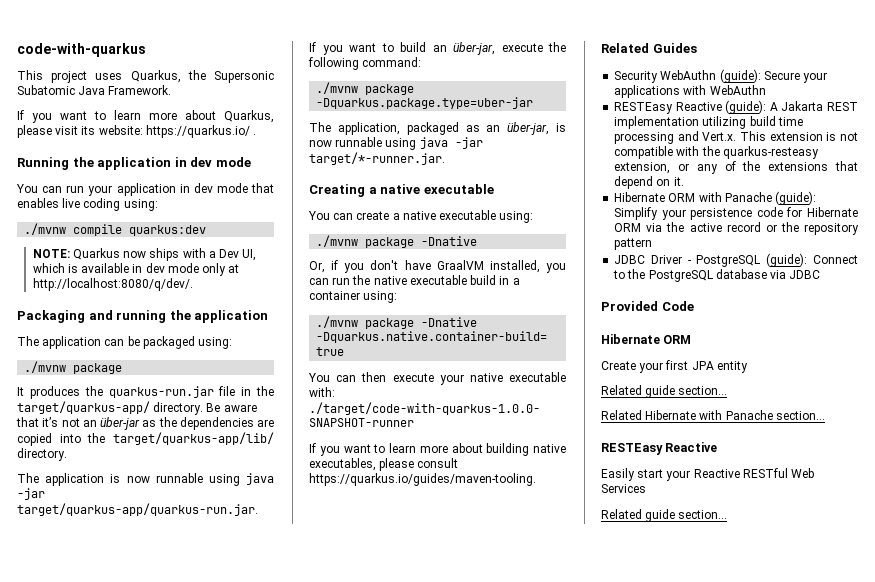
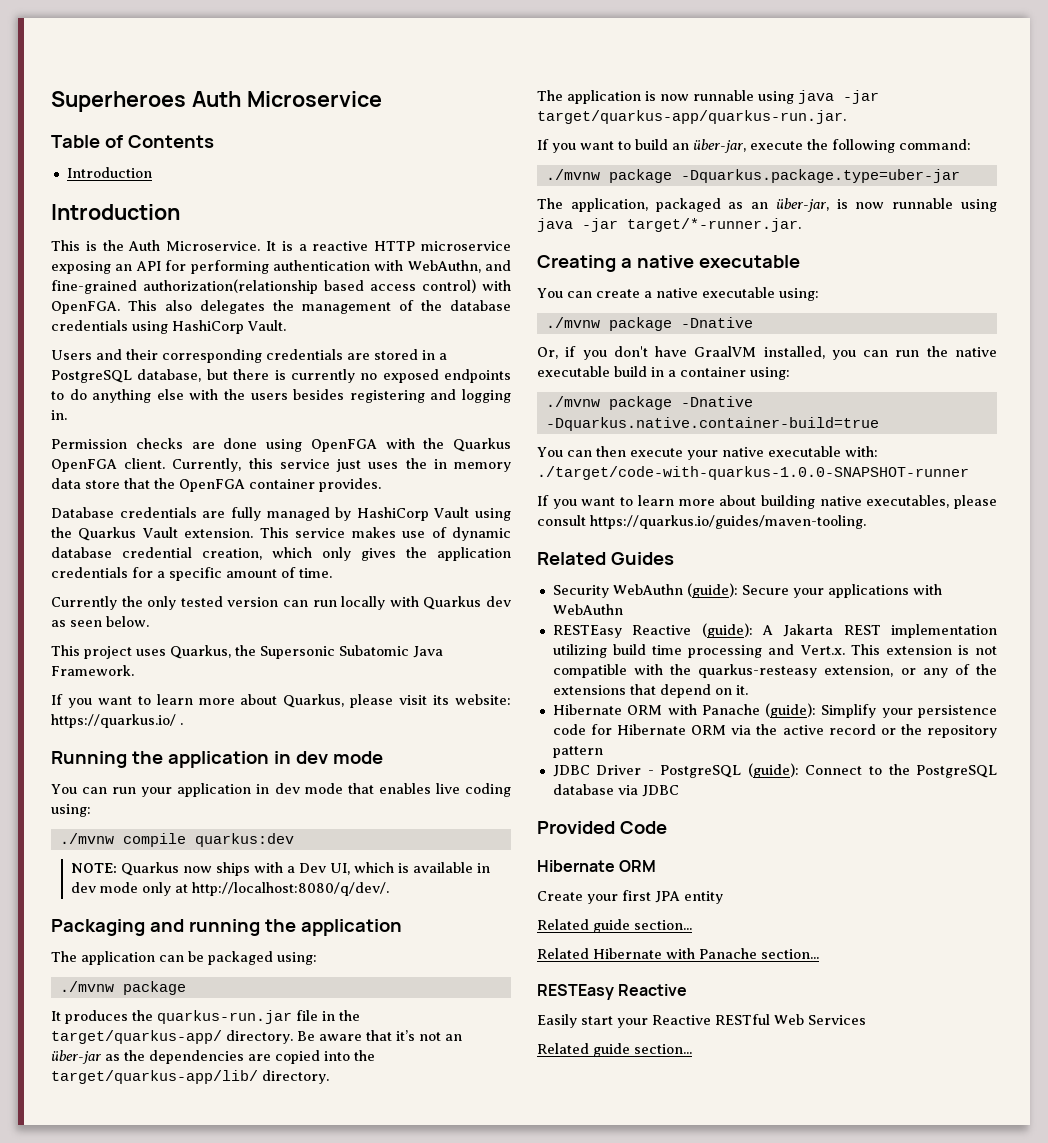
- code-with-quarkus
+ Superheroes Auth Microservice
+ Table of Contents
+ Introduction
+ Introduction
+ This is the Auth Microservice. It is a reactive HTTP microservice exposing an API for performing authentication with WebAuthn, and fine-grained authorization(relationship based access control) with OpenFGA. This also delegates the management of the database credentials using HashiCorp Vault.
+ Users and their corresponding credentials are stored in a PostgreSQL database, but there is currently no exposed endpoints to do anything else with the users besides registering and logging in.
+ Permission checks are done using OpenFGA with the Quarkus OpenFGA client. Currently, this service just uses the in memory data store that the OpenFGA container provides.
+ Database credentials are fully managed by HashiCorp Vault using the Quarkus Vault extension. This service makes use of dynamic database credential creation, which only gives the application credentials for a specific amount of time.
+ Currently the only tested version can run locally with Quarkus dev as seen below.

